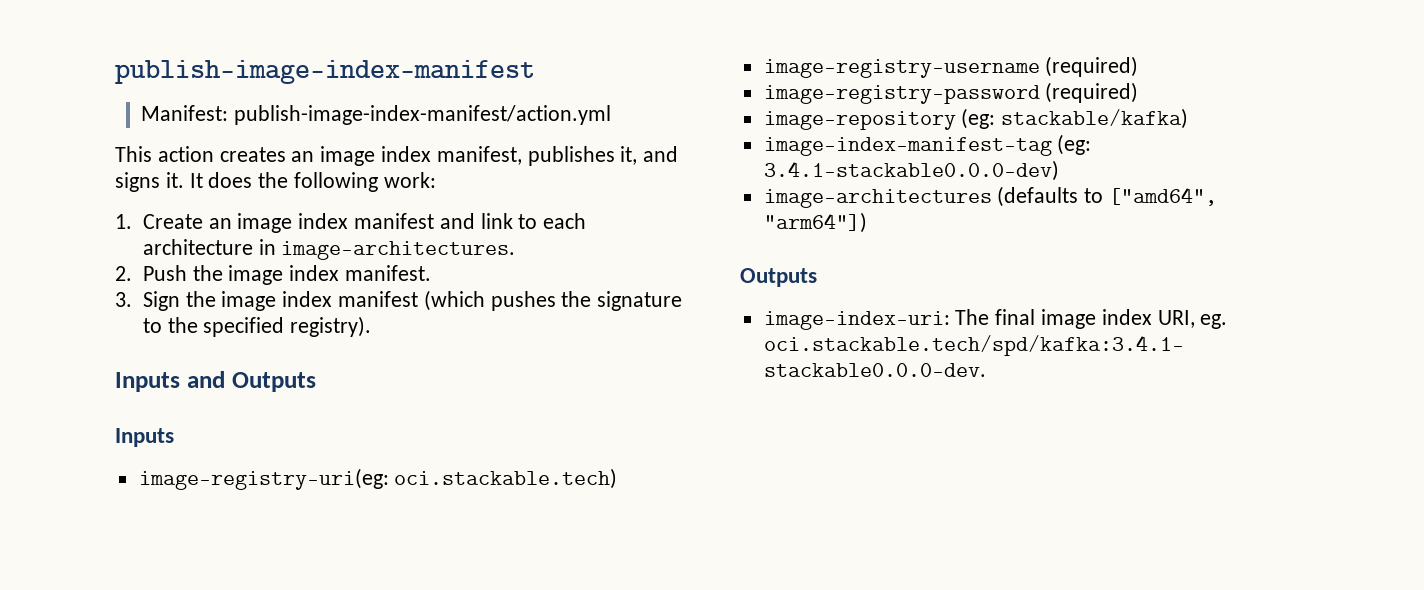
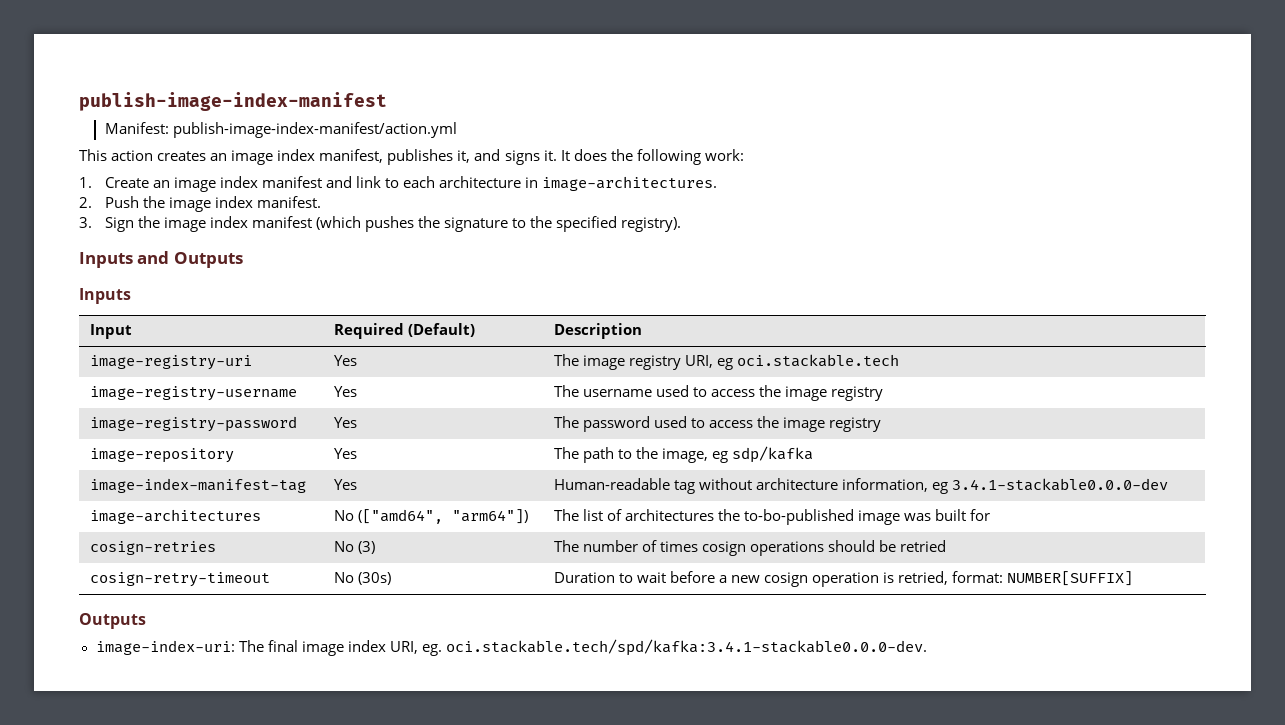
- image-registry-uri(eg: oci.stackable.tech)
- image-registry-username (required)
- image-registry-password (required)
- image-repository (eg: stackable/kafka)
- image-index-manifest-tag (eg: 3.4.1-stackable0.0.0-dev)
- image-architectures (defaults to ["amd64", "arm64"])
+ Input | Required (Default) | Description
+ image-registry-uri | Yes | The image registry URI, eg oci.stackable.tech
+ image-registry-username | Yes | The username used to access the image registry
+ image-registry-password | Yes | The password used to access the image registry
+ image-repository | Yes | The path to the image, eg sdp/kafka
+ image-index-manifest-tag | Yes | Human-readable tag without architecture information, eg 3.4.1-stackable0.0.0-dev
+ image-architectures | No (["amd64", "arm64"]) | The list of architectures the to-bo-published image was built for
+ cosign-retries | No (3) | The number of times cosign operations should be retried
+ cosign-retry-timeout | No (30s) | Duration to wait before a new cosign operation is retried, format: NUMBER[SUFFIX]

